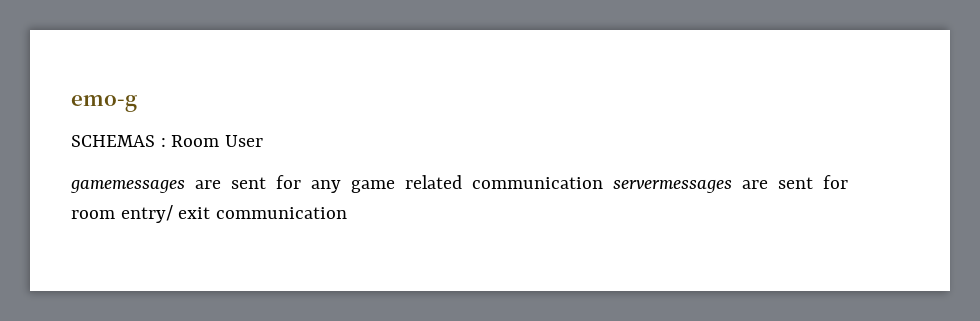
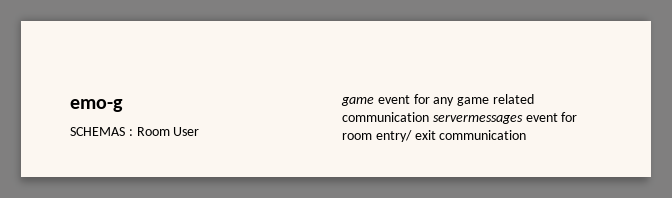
- gamemessages are sent for any game related communication servermessages are sent for room entry/ exit communication
+ game event for any game related communication servermessages event for room entry/ exit communication

